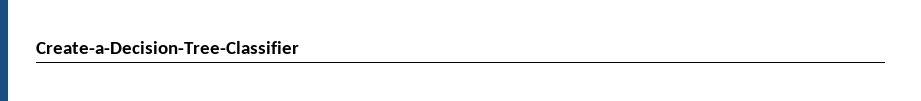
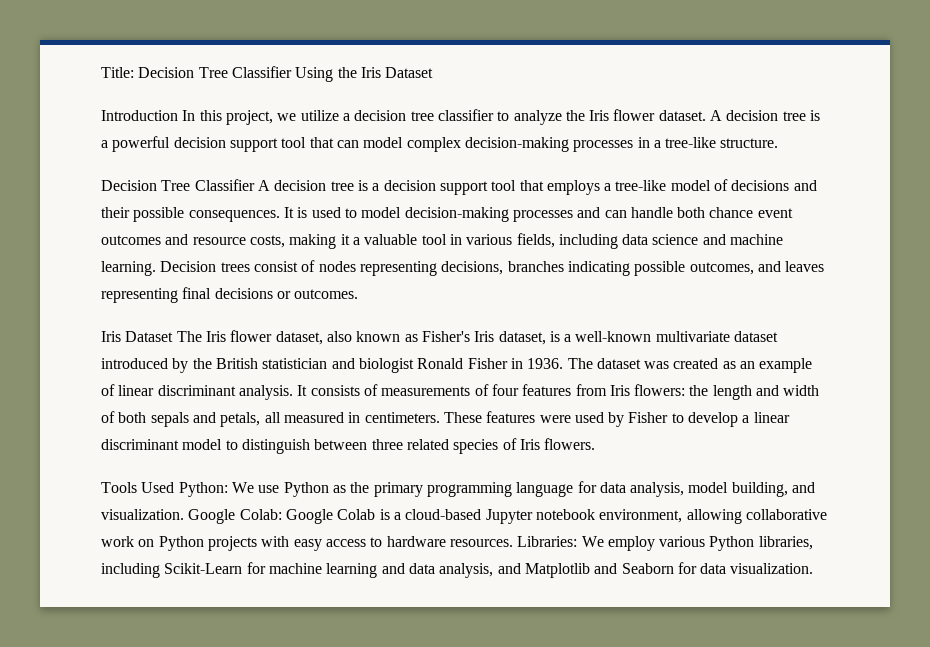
- Create-a-Decision-Tree-Classifier
+ Title: Decision Tree Classifier Using the Iris Dataset
+ Introduction In this project, we utilize a decision tree classifier to analyze the Iris flower dataset. A decision tree is a powerful decision support tool that can model complex decision-making processes in a tree-like structure.
+ Decision Tree Classifier A decision tree is a decision support tool that employs a tree-like model of decisions and their possible consequences. It is used to model decision-making processes and can handle both chance event outcomes and resource costs, making it a valuable tool in various fields, including data science and machine learning. Decision trees consist of nodes representing decisions, branches indicating possible outcomes, and leaves representing final decisions or outcomes.
+ Iris Dataset The Iris flower dataset, also known as Fisher's Iris dataset, is a well-known multivariate dataset introduced by the British statistician and biologist Ronald Fisher in 1936. The dataset was created as an example of linear discriminant analysis. It consists of measurements of four features from Iris flowers: the length and width of both sepals and petals, all measured in centimeters. These features were used by Fisher to develop a linear discriminant model to distinguish between three related species of Iris flowers.
+ Tools Used Python: We use Python as the primary programming language for data analysis, model building, and visualization. Google Colab: Google Colab is a cloud-based Jupyter notebook environment, allowing collaborative work on Python projects with easy access to hardware resources. Libraries: We employ various Python libraries, including Scikit-Learn for machine learning and data analysis, and Matplotlib and Seaborn for data visualization.

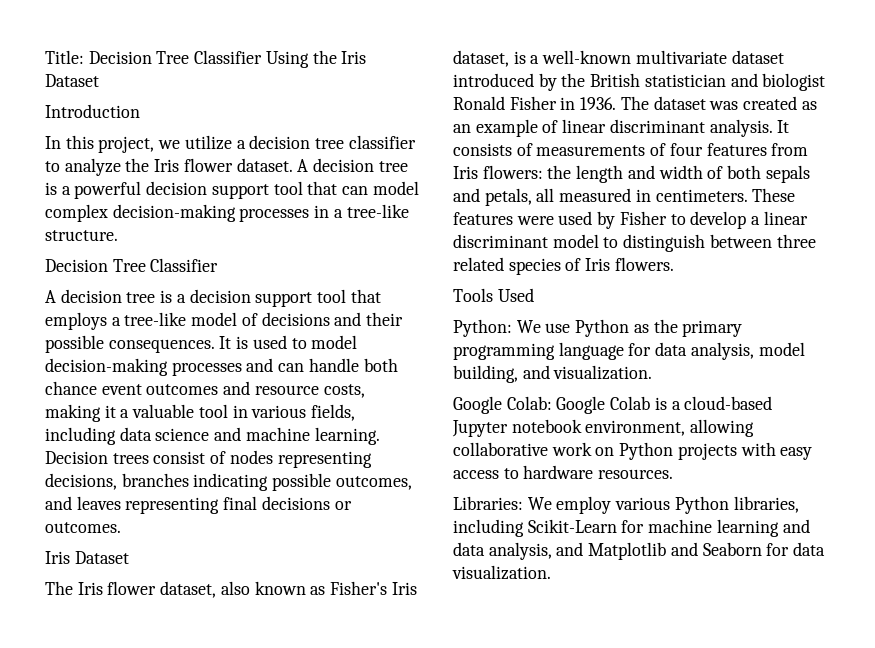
- Introduction In this project, we utilize a decision tree classifier to analyze the Iris flower dataset.
+ Introduction
+ In this project, we utilize a decision tree classifier to analyze the Iris flower dataset.
  A decision tree is a powerful decision support tool that can model complex decision-making processes in a tree-like structure.
- Decision Tree Classifier A decision tree is a decision support tool that employs a tree-like model of decisions and their possible consequences.
+ Decision Tree Classifier
+ A decision tree is a decision support tool that employs a tree-like model of decisions and their possible consequences.
  Decision trees consist of nodes representing decisions, branches indicating possible outcomes, and leaves representing final decisions or outcomes.
- Iris Dataset The Iris flower dataset, also known as Fisher's Iris dataset, is a well-known multivariate dataset introduced by the British statistician and biologist Ronald Fisher in 1936.
+ Iris Dataset
+ The Iris flower dataset, also known as Fisher's Iris dataset, is a well-known multivariate dataset introduced by the British statistician and biologist Ronald Fisher in 1936.
- Tools Used Python:
+ Tools Used
+ Python:
- We use Python as the primary programming language for data analysis, model building, and visualization. Google Colab:
+ We use Python as the primary programming language for data analysis, model building, and visualization.
+ Google Colab:
- Google Colab is a cloud-based Jupyter notebook environment, allowing collaborative work on Python projects with easy access to hardware resources. Libraries:
+ Google Colab is a cloud-based Jupyter notebook environment, allowing collaborative work on Python projects with easy access to hardware resources.
+ Libraries:

